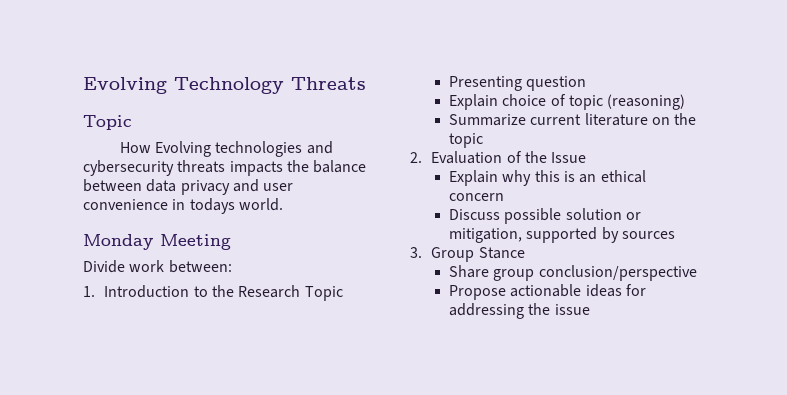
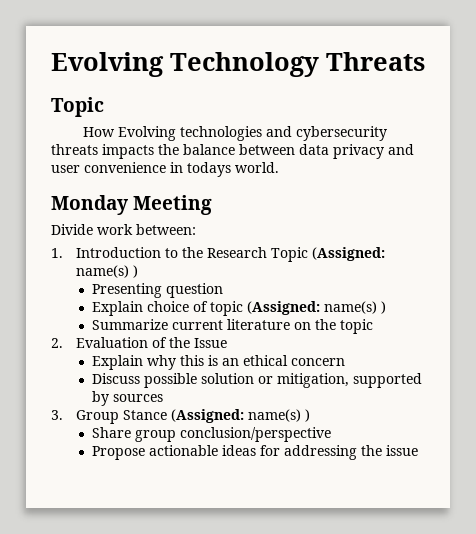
- 1. Introduction to the Research Topic
+ 1. Introduction to the Research Topic (Assigned: name(s) )
- Explain choice of topic (reasoning)
+ Explain choice of topic (Assigned: name(s) )
- 3. Group Stance
+ 3. Group Stance (Assigned: name(s) )

